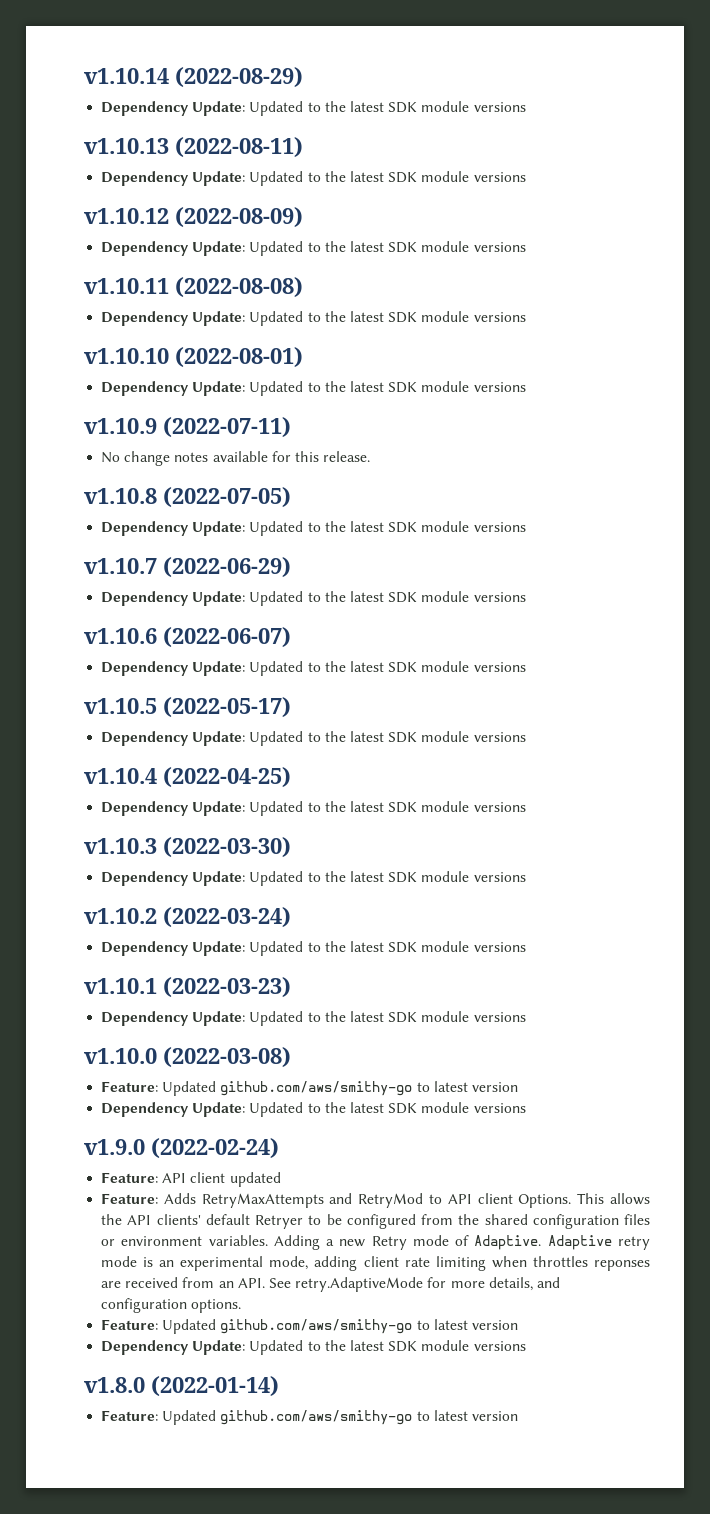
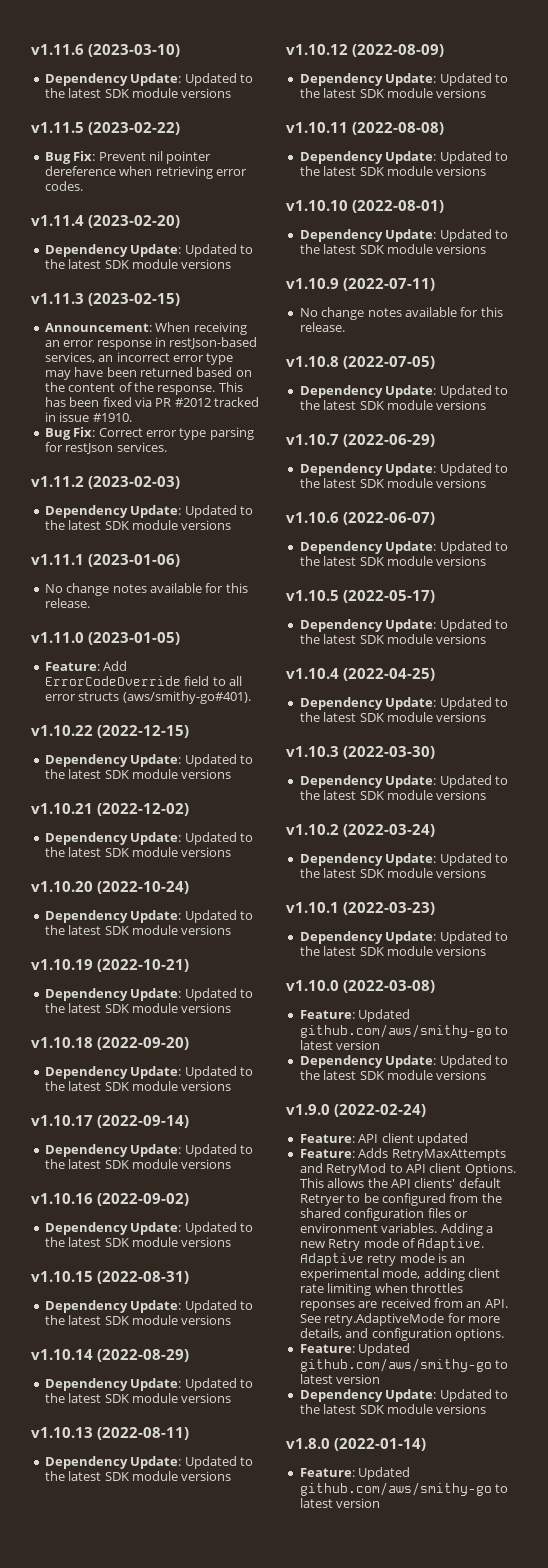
+ v1.11.6 (2023-03-10)
+ Dependency Update: Updated to the latest SDK module versions
+ v1.11.5 (2023-02-22)
+ Bug Fix: Prevent nil pointer dereference when retrieving error codes.
+ v1.11.4 (2023-02-20)
+ Dependency Update: Updated to the latest SDK module versions
+ v1.11.3 (2023-02-15)
+ Announcement: When receiving an error response in restJson-based services, an incorrect error type may have been returned based on the content of the response. This has been fixed via PR #2012 tracked in issue #1910.
+ Bug Fix: Correct error type parsing for restJson services.
+ v1.11.2 (2023-02-03)
+ Dependency Update: Updated to the latest SDK module versions
+ v1.11.1 (2023-01-06)
+ No change notes available for this release.
+ v1.11.0 (2023-01-05)
+ Feature: Add ErrorCodeOverride field to all error structs (aws/smithy-go#401).
+ v1.10.22 (2022-12-15)
+ Dependency Update: Updated to the latest SDK module versions
+ v1.10.21 (2022-12-02)
+ Dependency Update: Updated to the latest SDK module versions
+ v1.10.20 (2022-10-24)
+ Dependency Update: Updated to the latest SDK module versions
+ v1.10.19 (2022-10-21)
+ Dependency Update: Updated to the latest SDK module versions
+ v1.10.18 (2022-09-20)
+ Dependency Update: Updated to the latest SDK module versions
+ v1.10.17 (2022-09-14)
+ Dependency Update: Updated to the latest SDK module versions
+ v1.10.16 (2022-09-02)
+ Dependency Update: Updated to the latest SDK module versions
+ v1.10.15 (2022-08-31)
+ Dependency Update: Updated to the latest SDK module versions

